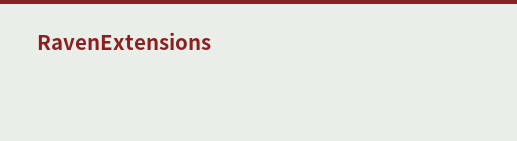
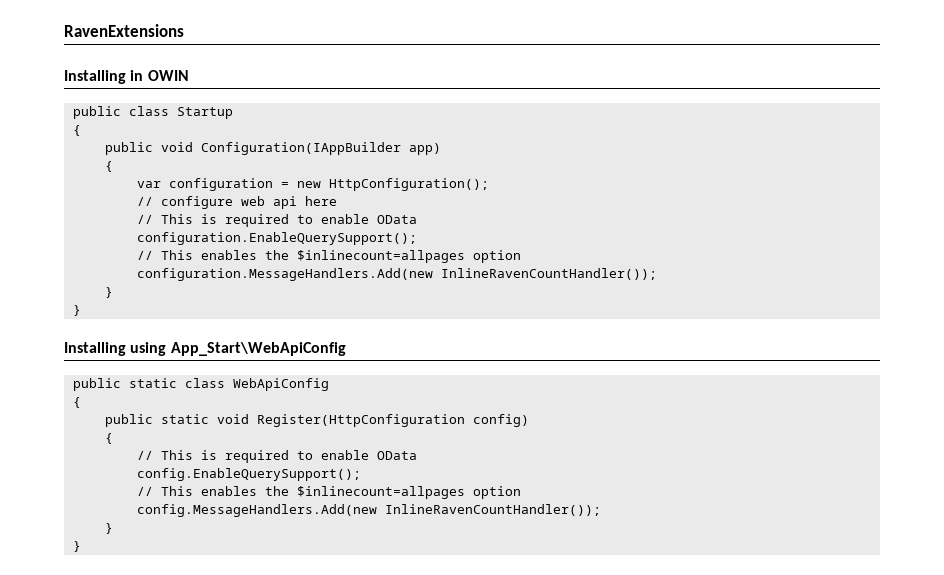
+ Installing in OWIN
+ public class Startup
+ {
+ public void Configuration(IAppBuilder app)
+ {
+ var configuration = new HttpConfiguration();
+ // configure web api here
+ // This is required to enable OData
+ configuration.EnableQuerySupport();
+ // This enables the $inlinecount=allpages option
+ configuration.MessageHandlers.Add(new InlineRavenCountHandler());
+ }
+ }
+ Installing using App_Start\WebApiConfig
+ public static class WebApiConfig
+ {
+ public static void Register(HttpConfiguration config)
+ {
+ // This is required to enable OData
+ config.EnableQuerySupport();
+ // This enables the $inlinecount=allpages option
+ config.MessageHandlers.Add(new InlineRavenCountHandler());
+ }
+ }

